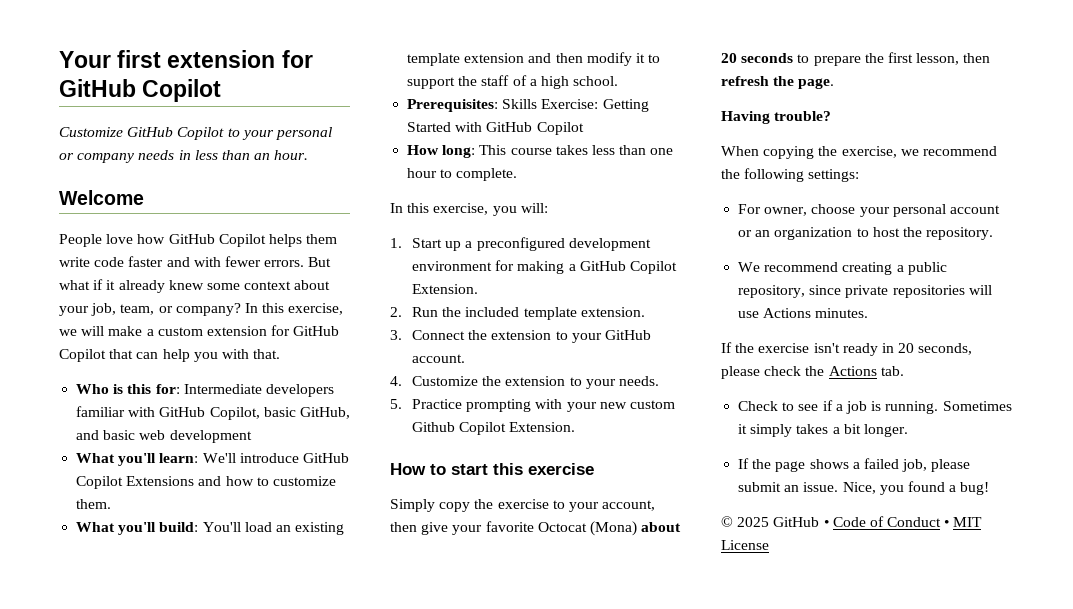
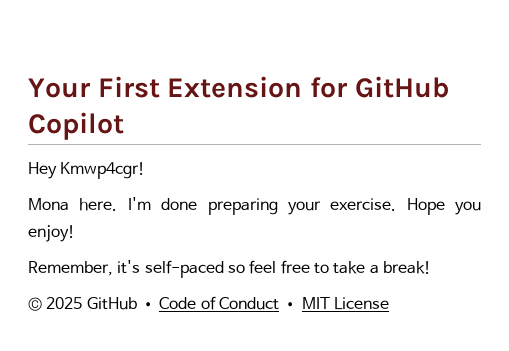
- Your first extension for GitHub Copilot
+ Your First Extension for GitHub Copilot
- Customize GitHub Copilot to your personal or company needs in less than an hour.
- Welcome
- People love how GitHub Copilot helps them write code faster and with fewer errors. But what if it already knew some context about your job, team, or company? In this exercise, we will make a custom extension for GitHub Copilot that can help you with that.
- Who is this for: Intermediate developers familiar with GitHub Copilot, basic GitHub, and basic web development
- What you'll learn: We'll introduce GitHub Copilot Extensions and how to customize them.
- What you'll build: You'll load an existing template extension and then modify it to support the staff of a high school.
- Prerequisites: Skills Exercise: Getting Started with GitHub Copilot
- How long: This course takes less than one hour to complete.
- In this exercise, you will:
- 1. Start up a preconfigured development environment for making a GitHub Copilot Extension.
- 2. Run the included template extension.
- 3. Connect the extension to your GitHub account.
- 4. Customize the extension to your needs.
- 5. Practice prompting with your new custom Github Copilot Extension.
- How to start this exercise
- Simply copy the exercise to your account, then give your favorite Octocat (Mona) about 20 seconds to prepare the first lesson, then refresh the page.
- Having trouble?
- When copying the exercise, we recommend the following settings:
- For owner, choose your personal account or an organization to host the repository.
- We recommend creating a public repository, since private repositories will use Actions minutes.
- If the exercise isn't ready in 20 seconds, please check the Actions tab.
- Check to see if a job is running. Sometimes it simply takes a bit longer.
- If the page shows a failed job, please submit an issue. Nice, you found a bug!
+ Hey Kmwp4cgr!
+ Mona here. I'm done preparing your exercise. Hope you enjoy!
+ Remember, it's self-paced so feel free to take a break!

